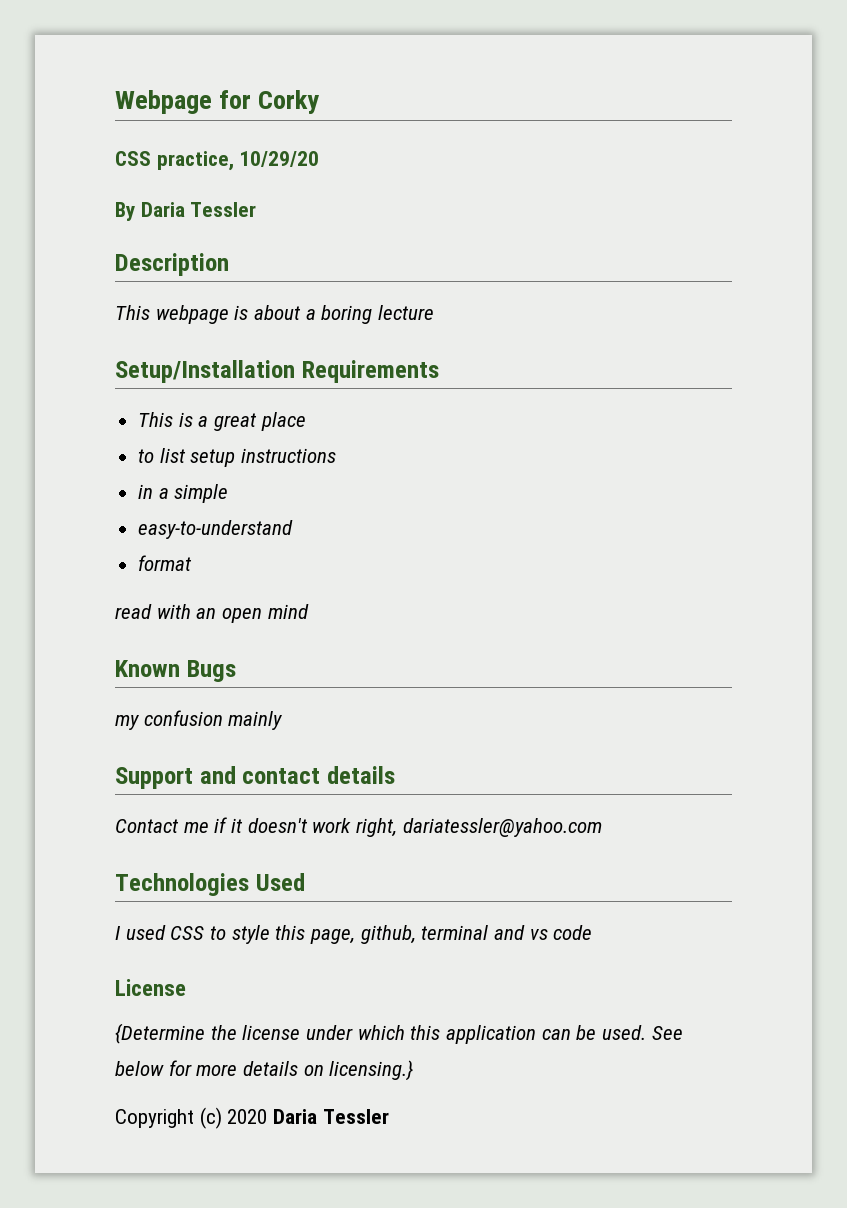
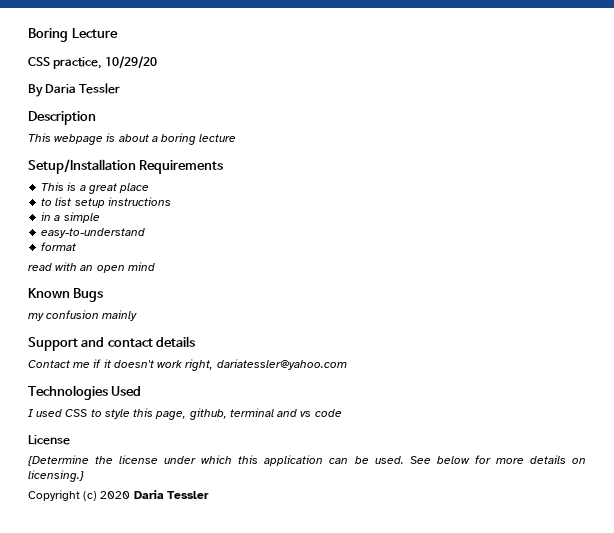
- Webpage for Corky
+ Boring Lecture

